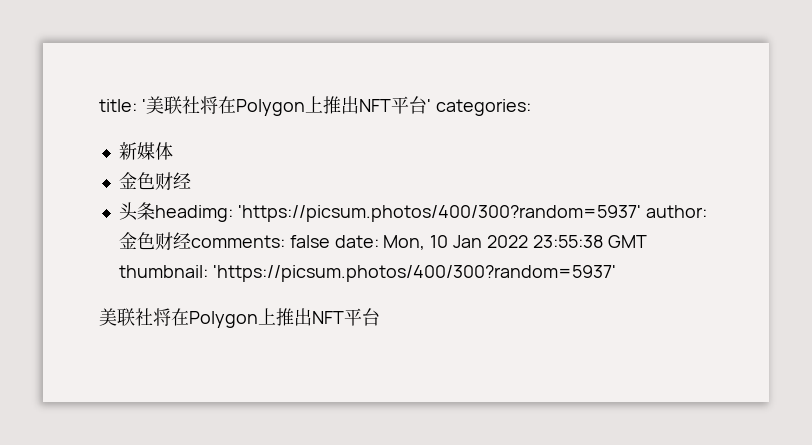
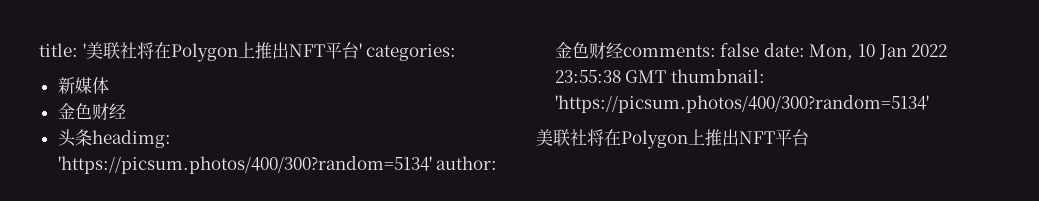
- 头条headimg: 'https://picsum.photos/400/300?random=5937' author:金色财经comments: false date: Mon, 10 Jan 2022 23:55:38 GMT thumbnail: 'https://picsum.photos/400/300?random=5937'
+ 头条headimg: 'https://picsum.photos/400/300?random=5134' author:金色财经comments: false date: Mon, 10 Jan 2022 23:55:38 GMT thumbnail: 'https://picsum.photos/400/300?random=5134'

